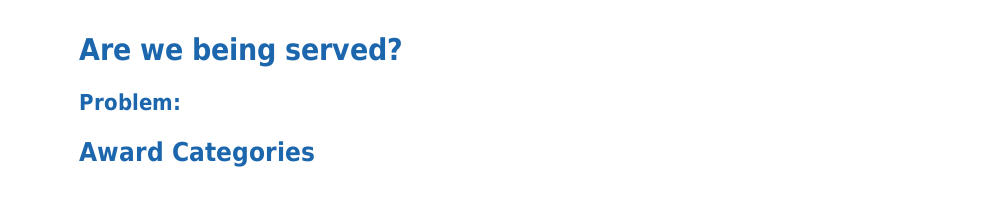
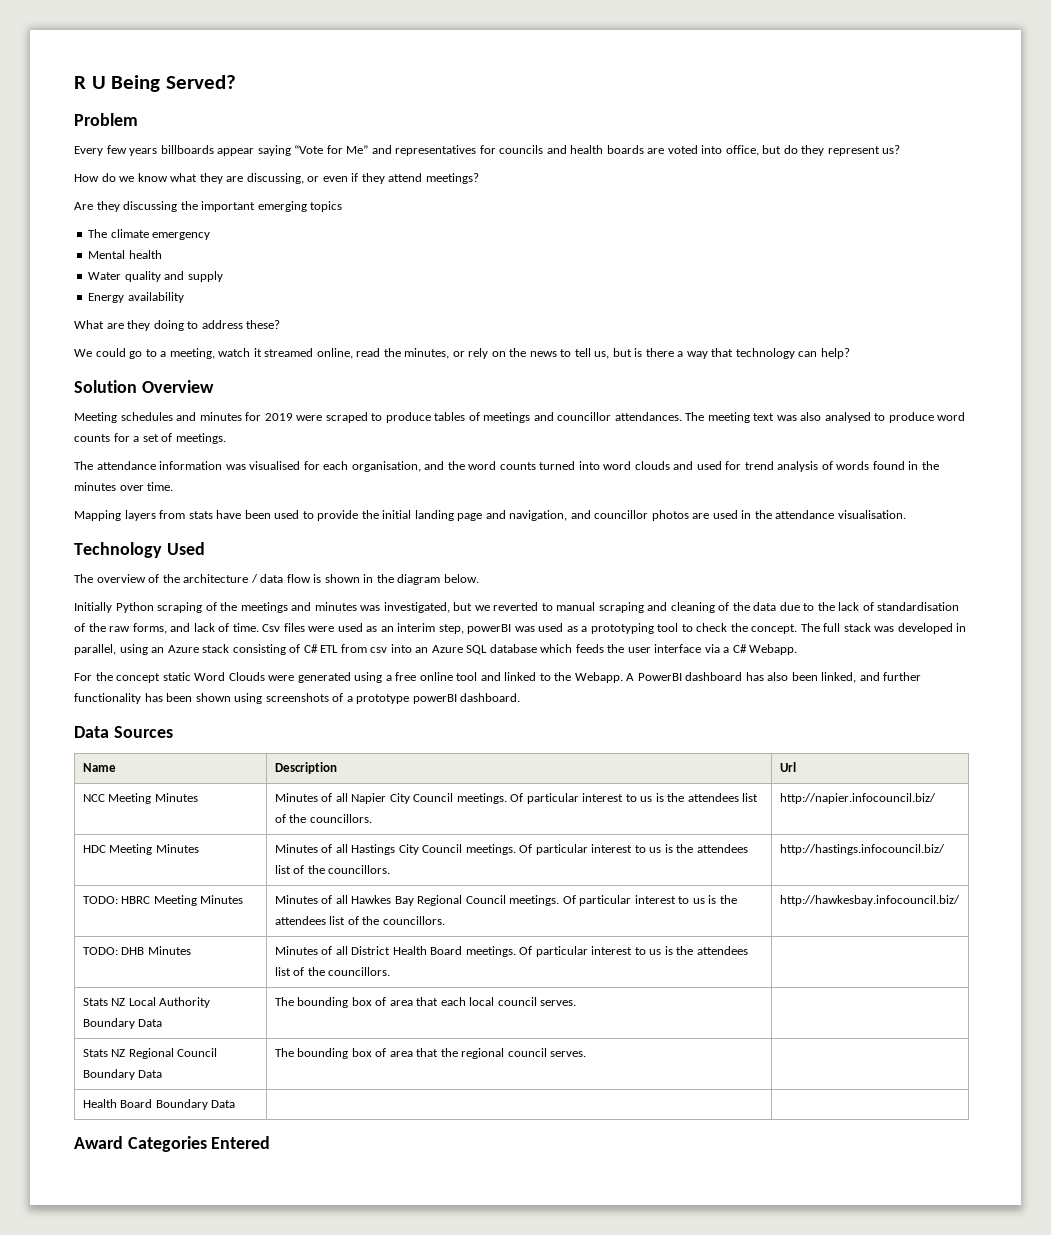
- Are we being served?
- Problem:
+ R U Being Served?
+ Problem
+ Every few years billboards appear saying “Vote for Me” and representatives for councils and health boards are voted into office, but do they represent us?
+ How do we know what they are discussing, or even if they attend meetings?
+ Are they discussing the important emerging topics
+ The climate emergency
+ Mental health
+ Water quality and supply
+ Energy availability
+ What are they doing to address these?
+ We could go to a meeting, watch it streamed online, read the minutes, or rely on the news to tell us, but is there a way that technology can help?
+ Solution Overview
+ Meeting schedules and minutes for 2019 were scraped to produce tables of meetings and councillor attendances. The meeting text was also analysed to produce word counts for a set of meetings.
+ The attendance information was visualised for each organisation, and the word counts turned into word clouds and used for trend analysis of words found in the minutes over time.
+ Mapping layers from stats have been used to provide the initial landing page and navigation, and councillor photos are used in the attendance visualisation.
+ Technology Used
+ The overview of the architecture / data flow is shown in the diagram below.
+ Initially Python scraping of the meetings and minutes was investigated, but we reverted to manual scraping and cleaning of the data due to the lack of standardisation of the raw forms, and lack of time. Csv files were used as an interim step, powerBI was used as a prototyping tool to check the concept. The full stack was developed in parallel, using an Azure stack consisting of C# ETL from csv into an Azure SQL database which feeds the user interface via a C# Webapp.
+ For the concept static Word Clouds were generated using a free online tool and linked to the Webapp. A PowerBI dashboard has also been linked, and further functionality has been shown using screenshots of a prototype powerBI dashboard.
+ Data Sources
+ Name | Description | Url
+ NCC Meeting Minutes | Minutes of all Napier City Council meetings. Of particular interest to us is the attendees list of the councillors. | http://napier.infocouncil.biz/
+ HDC Meeting Minutes | Minutes of all Hastings City Council meetings. Of particular interest to us is the attendees list of the councillors. | http://hastings.infocouncil.biz/
+ TODO: HBRC Meeting Minutes | Minutes of all Hawkes Bay Regional Council meetings. Of particular interest to us is the attendees list of the councillors. | http://hawkesbay.infocouncil.biz/
+ TODO: DHB Minutes | Minutes of all District Health Board meetings. Of particular interest to us is the attendees list of the councillors. |
+ Stats NZ Local Authority Boundary Data | The bounding box of area that each local council serves. |
+ Stats NZ Regional Council Boundary Data | The bounding box of area that the regional council serves. |
+ Health Board Boundary Data | |
- Award Categories
+ Award Categories Entered

